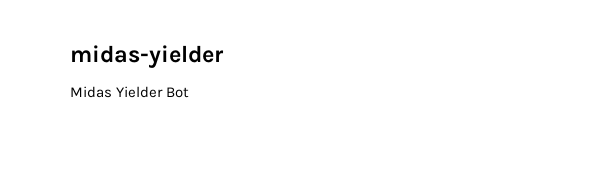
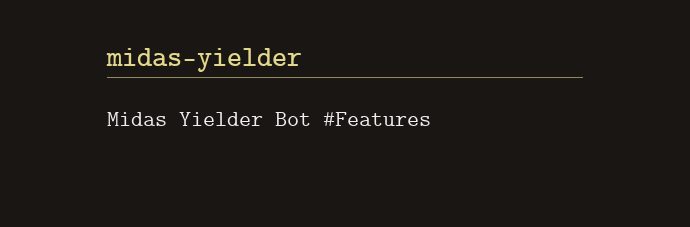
- Midas Yielder Bot
+ Midas Yielder Bot #Features

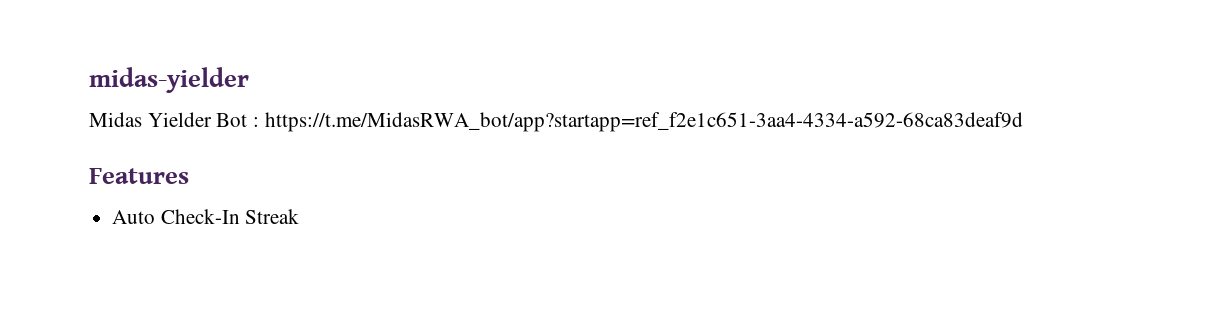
- Midas Yielder Bot #Features
+ Midas Yielder Bot : https://t.me/MidasRWA_bot/app?startapp=ref_f2e1c651-3aa4-4334-a592-68ca83deaf9d
+ Features
+ Auto Check-In Streak

